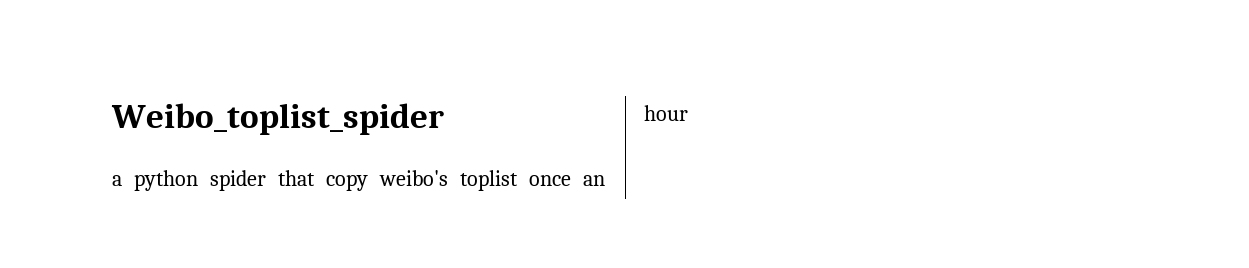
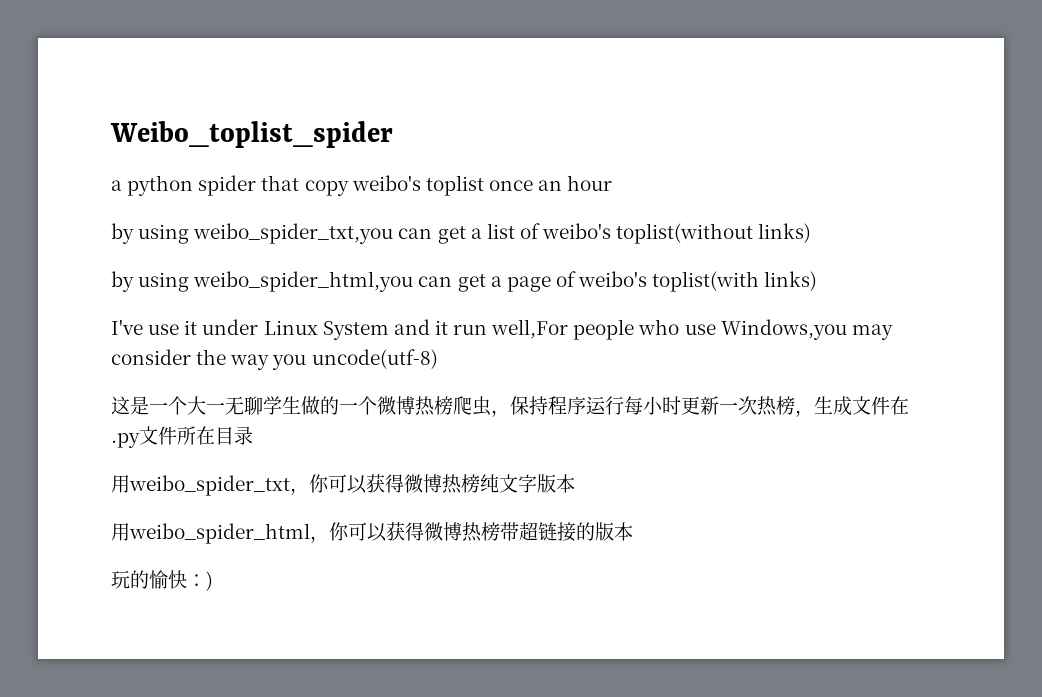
+ by using weibo_spider_txt,you can get a list of weibo's toplist(without links)
+ by using weibo_spider_html,you can get a page of weibo's toplist(with links)
+ I've use it under Linux System and it run well,For people who use Windows,you may consider the way you uncode(utf-8)
+ 这是一个大一无聊学生做的一个微博热榜爬虫，保持程序运行每小时更新一次热榜，生成文件在.py文件所在目录
+ 用weibo_spider_txt，你可以获得微博热榜纯文字版本
+ 用weibo_spider_html，你可以获得微博热榜带超链接的版本
+ 玩的愉快：)

